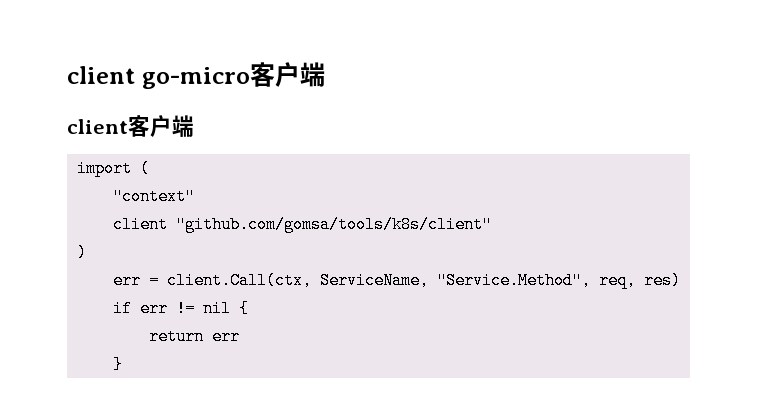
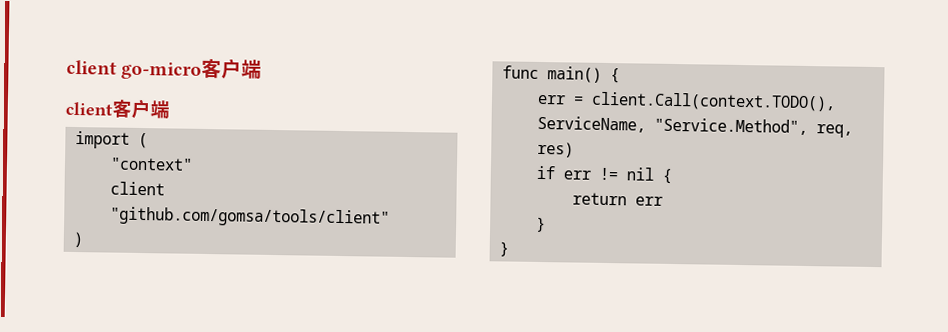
- client "github.com/gomsa/tools/k8s/client"
+ client "github.com/gomsa/tools/client"
+ func main() {
- err = client.Call(ctx, ServiceName, "Service.Method", req, res)
+ err = client.Call(context.TODO(), ServiceName, "Service.Method", req, res)
  return err
+ }

